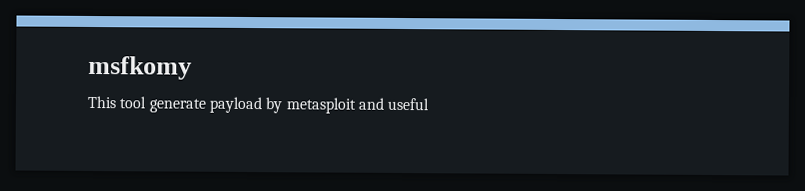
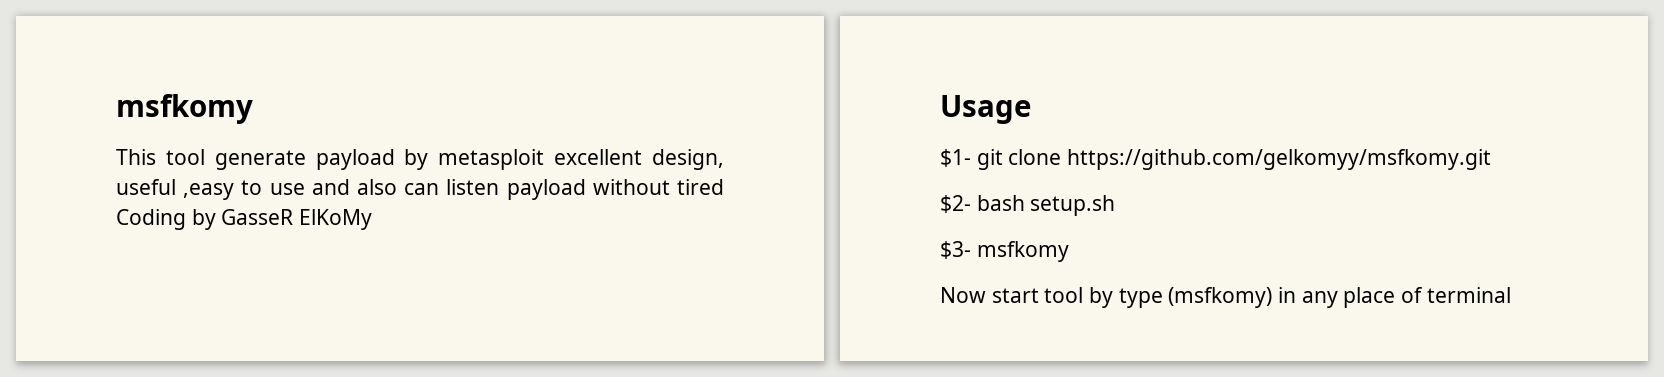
- This tool generate payload by metasploit and useful
+ This tool generate payload by metasploit excellent design, useful ,easy to use and also can listen payload without tired Coding by GasseR ElKoMy
+ Usage
+ $1- git clone https://github.com/gelkomyy/msfkomy.git
+ $2- bash setup.sh
+ $3- msfkomy
+ Now start tool by type (msfkomy) in any place of terminal

